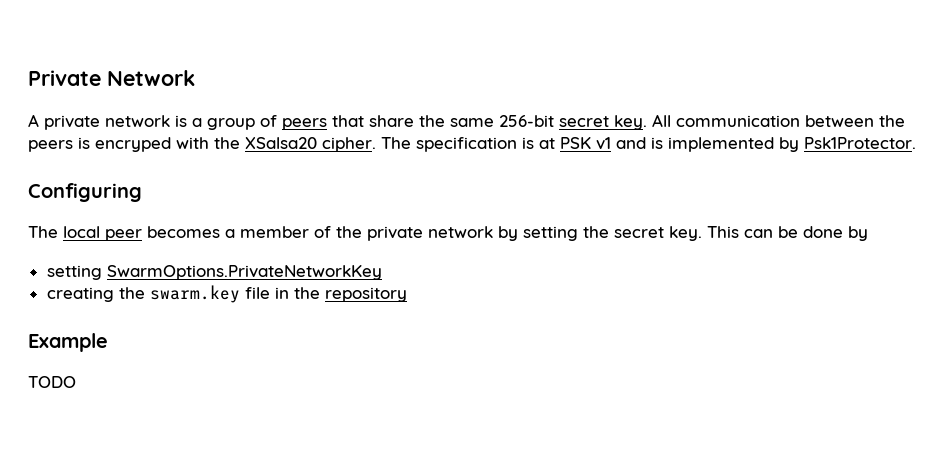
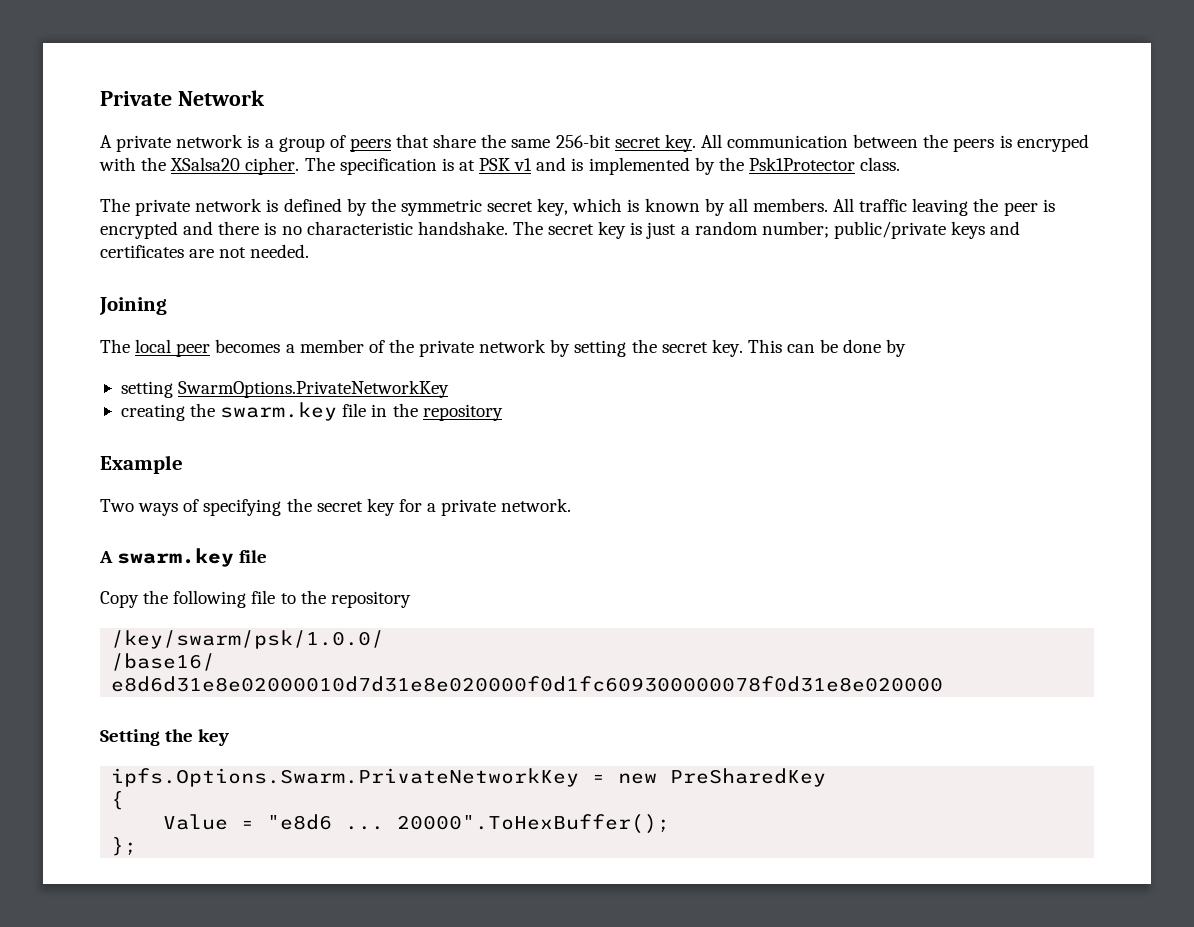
- The specification is at PSK v1 and is implemented by Psk1Protector.
- Configuring
+ The specification is at PSK v1 and is implemented by the Psk1Protector class.
+ The private network is defined by the symmetric secret key, which is known by all members. All traffic leaving the peer is encrypted and there is no characteristic handshake. The secret key is just a random number; public/private keys and certificates are not needed.
+ Joining
- TODO
+ Two ways of specifying the secret key for a private network.
+ A swarm.key file
+ Copy the following file to the repository
+ /key/swarm/psk/1.0.0/
+ /base16/
+ e8d6d31e8e02000010d7d31e8e020000f0d1fc609300000078f0d31e8e020000
+ Setting the key
+ ipfs.Options.Swarm.PrivateNetworkKey = new PreSharedKey
+ {
+ Value = "e8d6 ... 20000".ToHexBuffer();
+ };

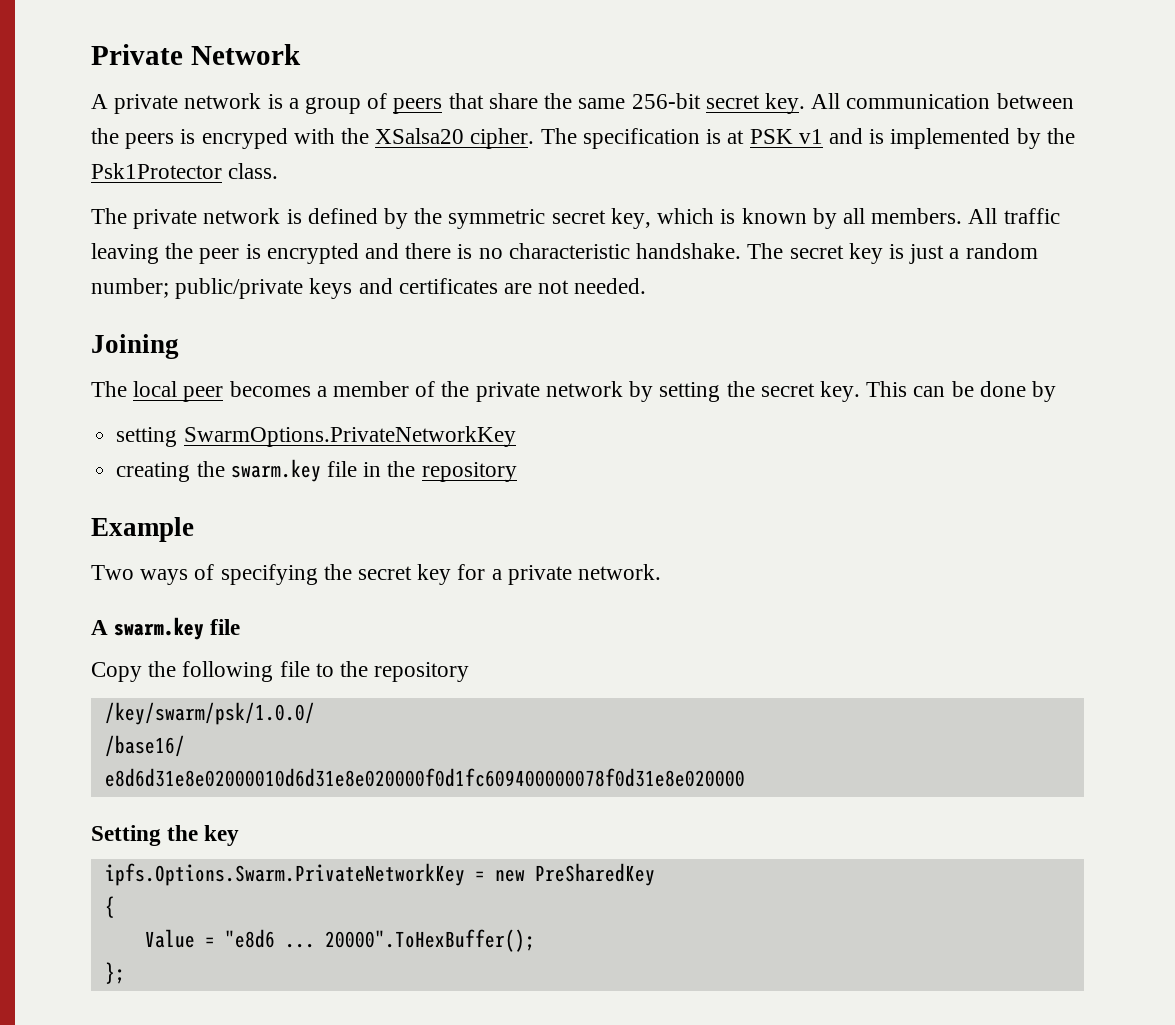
- e8d6d31e8e02000010d7d31e8e020000f0d1fc609300000078f0d31e8e020000
+ e8d6d31e8e02000010d6d31e8e020000f0d1fc609400000078f0d31e8e020000

